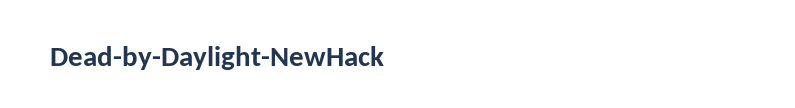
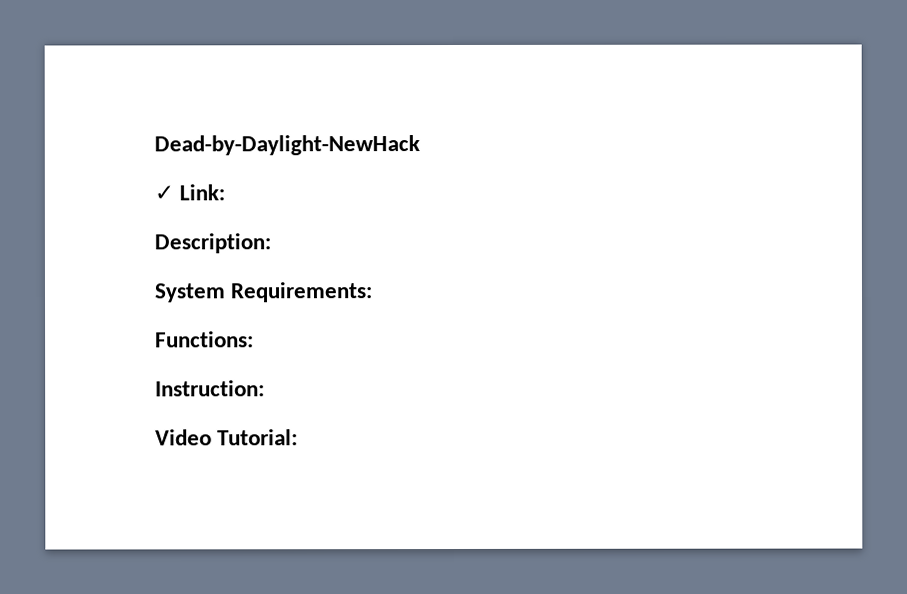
+ ✓ Link:
+ Description:
+ System Requirements:
+ Functions:
+ Instruction:
+ Video Tutorial:

